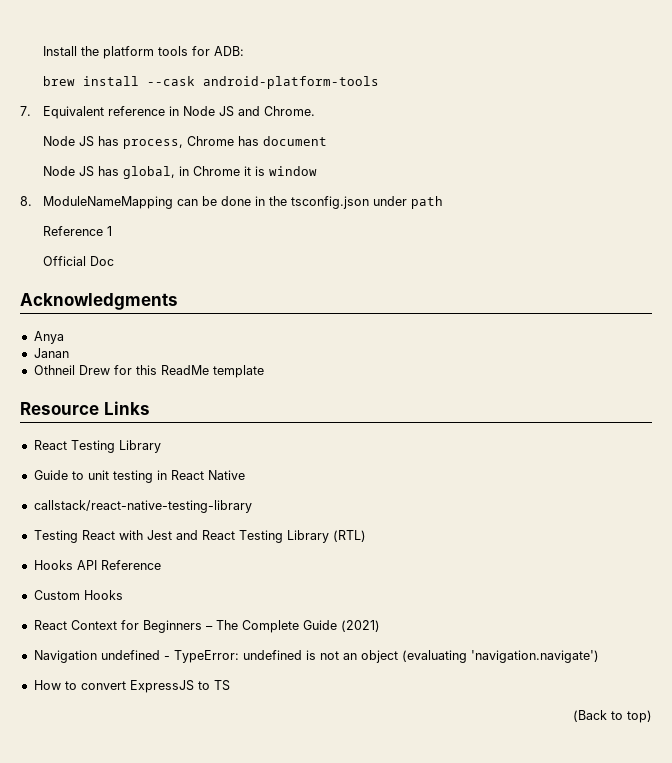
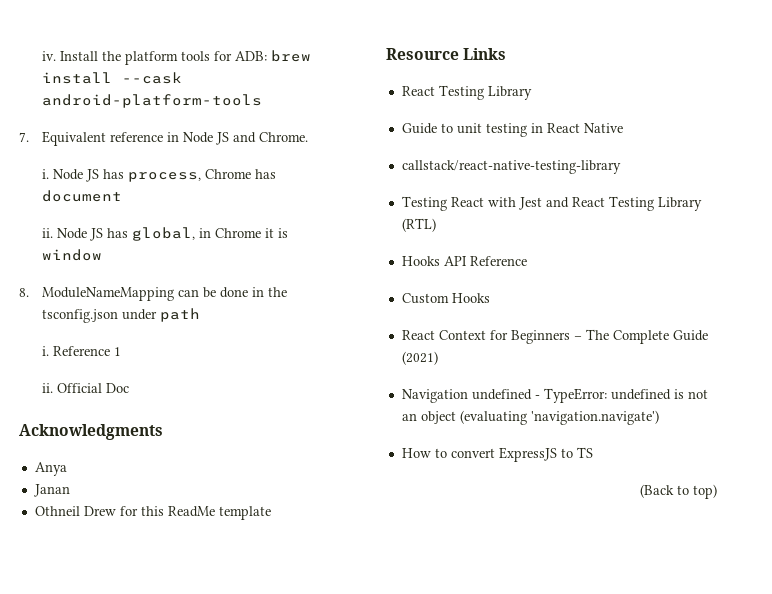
+ iv.
- Install the platform tools for ADB:
- brew install --cask android-platform-tools
+ Install the platform tools for ADB: brew install --cask android-platform-tools
  7. Equivalent reference in Node JS and Chrome.
- Node JS has process, Chrome has document
- Node JS has global, in Chrome it is window
+ i. Node JS has process, Chrome has document
+ ii. Node JS has global, in Chrome it is window
  8. ModuleNameMapping can be done in the tsconfig.json under path
- Reference 1
- Official Doc
+ i. Reference 1
+ ii. Official Doc

